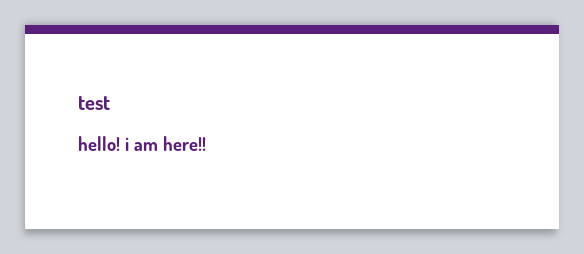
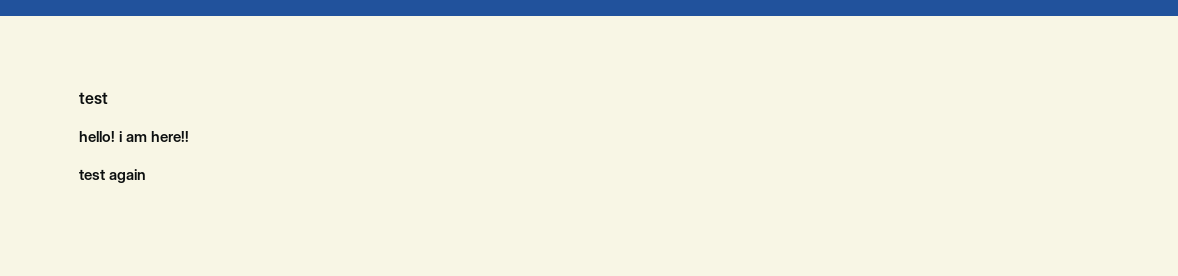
+ test again

